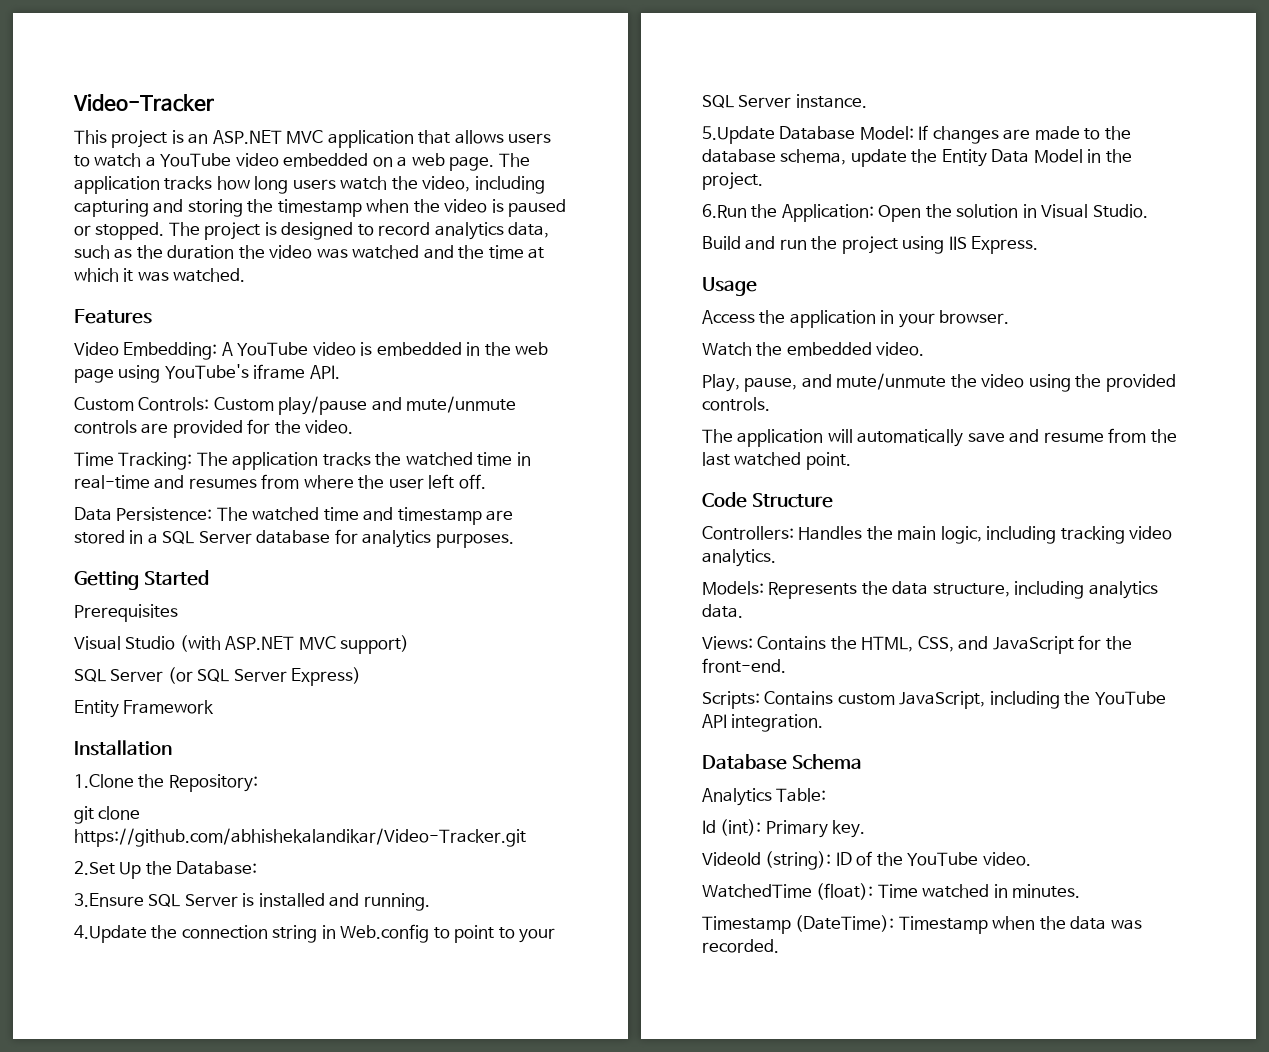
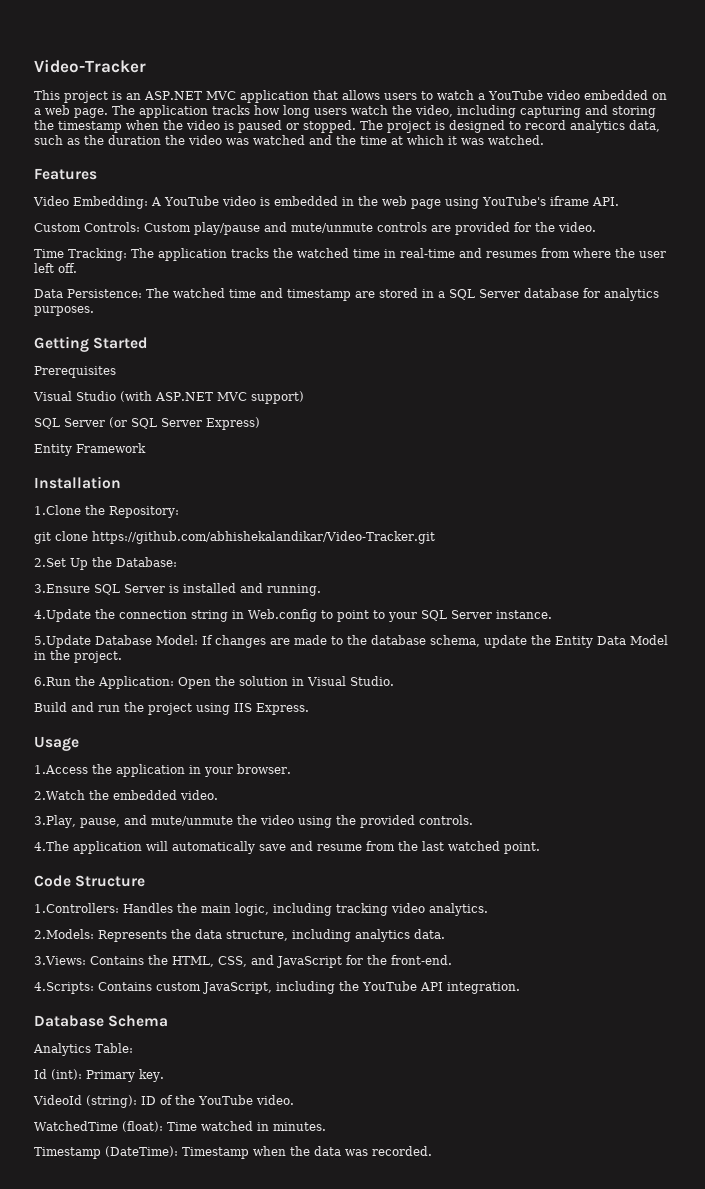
- Access the application in your browser.
+ 1.Access the application in your browser.
- Watch the embedded video.
+ 2.Watch the embedded video.
- Play, pause, and mute/unmute the video using the provided controls.
+ 3.Play, pause, and mute/unmute the video using the provided controls.
- The application will automatically save and resume from the last watched point.
+ 4.The application will automatically save and resume from the last watched point.
- Controllers: Handles the main logic, including tracking video analytics.
+ 1.Controllers: Handles the main logic, including tracking video analytics.
- Models: Represents the data structure, including analytics data.
+ 2.Models: Represents the data structure, including analytics data.
- Views: Contains the HTML, CSS, and JavaScript for the front-end.
+ 3.Views: Contains the HTML, CSS, and JavaScript for the front-end.
- Scripts: Contains custom JavaScript, including the YouTube API integration.
+ 4.Scripts: Contains custom JavaScript, including the YouTube API integration.

